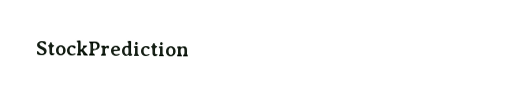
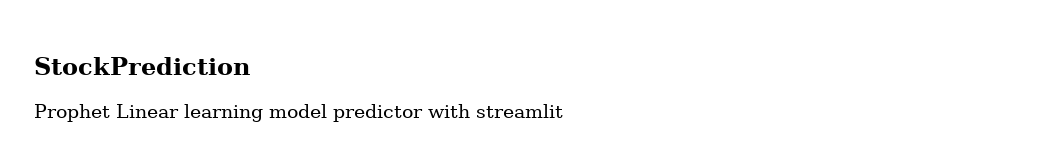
+ Prophet Linear learning model predictor with streamlit

